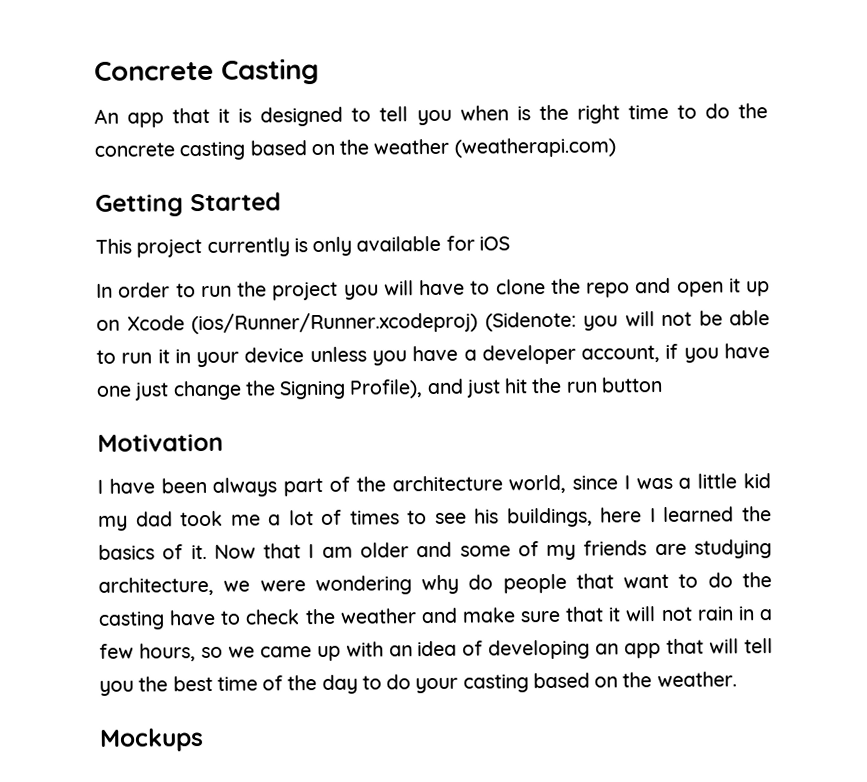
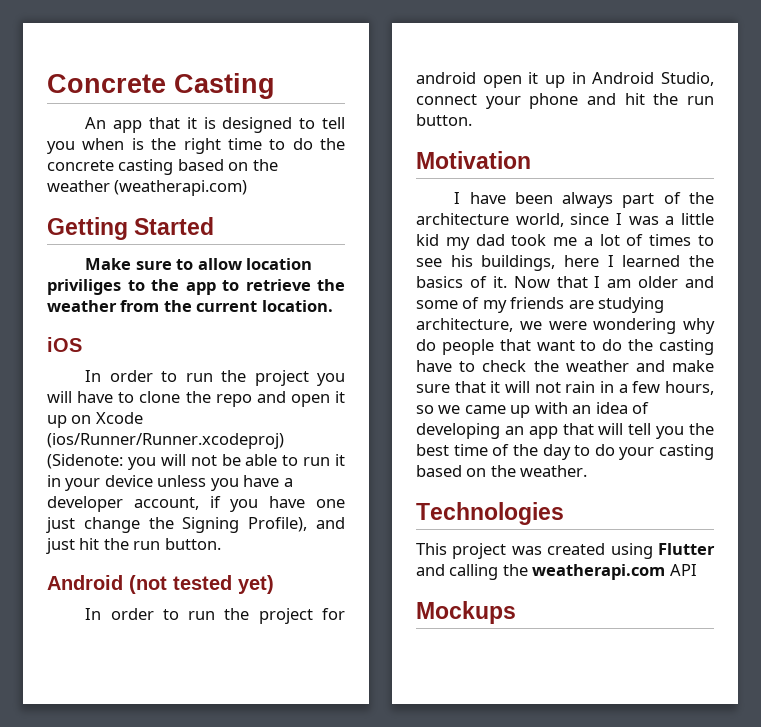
- This project currently is only available for iOS
+ Make sure to allow location priviliges to the app to retrieve the weather from the current location.
+ iOS
- In order to run the project you will have to clone the repo and open it up on Xcode (ios/Runner/Runner.xcodeproj) (Sidenote: you will not be able to run it in your device unless you have a developer account, if you have one just change the Signing Profile), and just hit the run button
+ In order to run the project you will have to clone the repo and open it up on Xcode (ios/Runner/Runner.xcodeproj) (Sidenote: you will not be able to run it in your device unless you have a developer account, if you have one just change the Signing Profile), and just hit the run button.
+ Android (not tested yet)
+ In order to run the project for android open it up in Android Studio, connect your phone and hit the run button.
+ Technologies
+ This project was created using Flutter and calling the weatherapi.com API

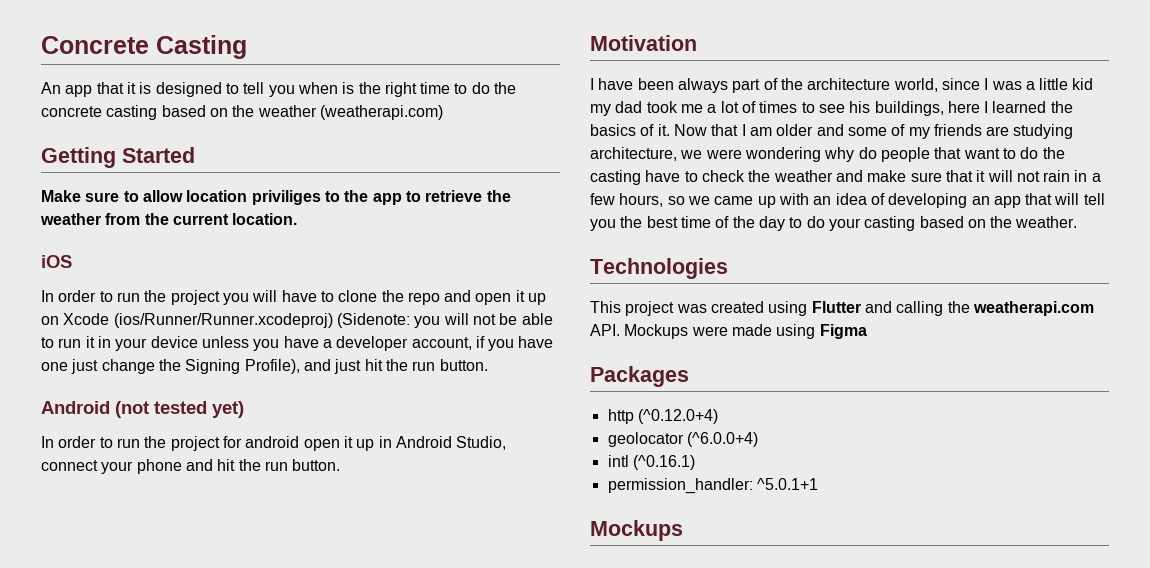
- This project was created using Flutter and calling the weatherapi.com API
+ This project was created using Flutter and calling the weatherapi.com API. Mockups were made using Figma
+ Packages
+ http (^0.12.0+4)
+ geolocator (^6.0.0+4)
+ intl (^0.16.1)
+ permission_handler: ^5.0.1+1

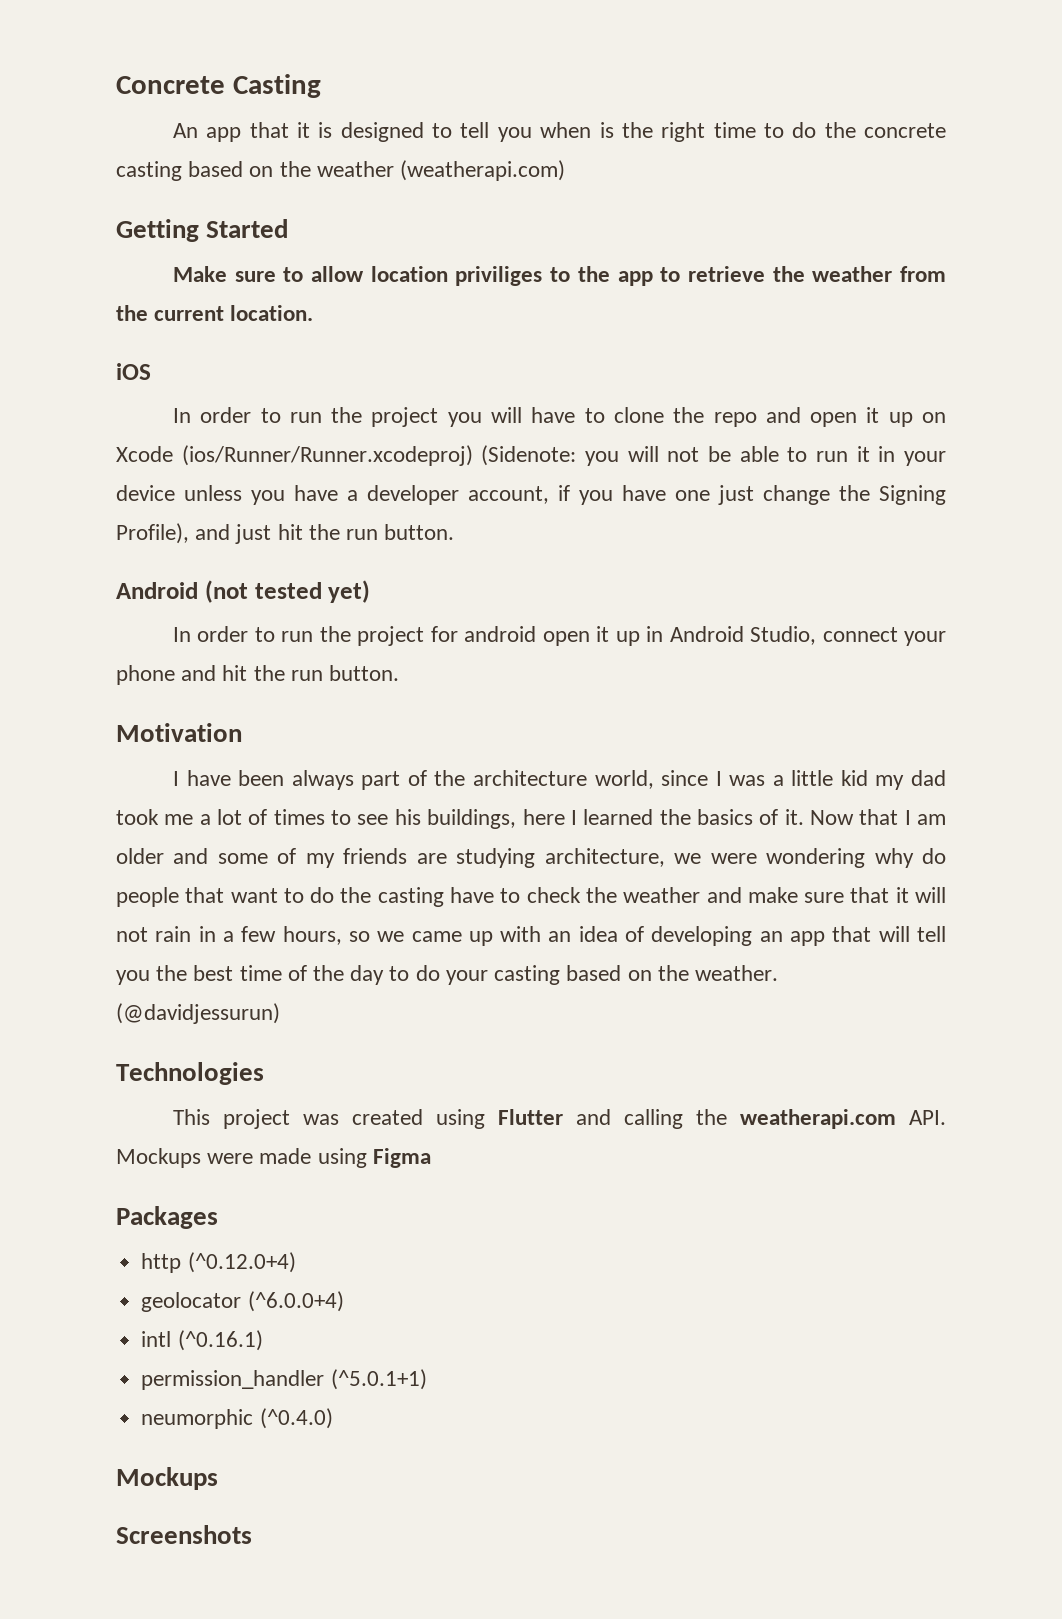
+ (@davidjessurun)
- permission_handler: ^5.0.1+1
+ permission_handler (^5.0.1+1)
+ neumorphic (^0.4.0)
  Mockups
+ Screenshots

